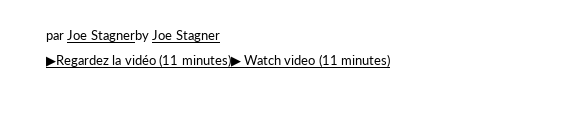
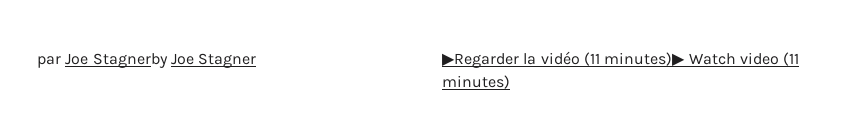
- ▶Regardez la vidéo (11 minutes)▶ Watch video (11 minutes)
+ ▶Regarder la vidéo (11 minutes)▶ Watch video (11 minutes)

